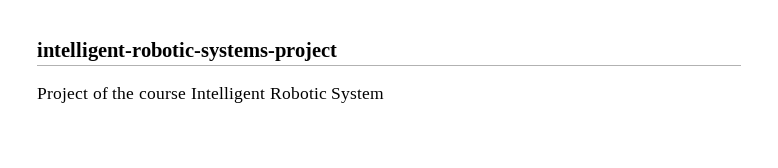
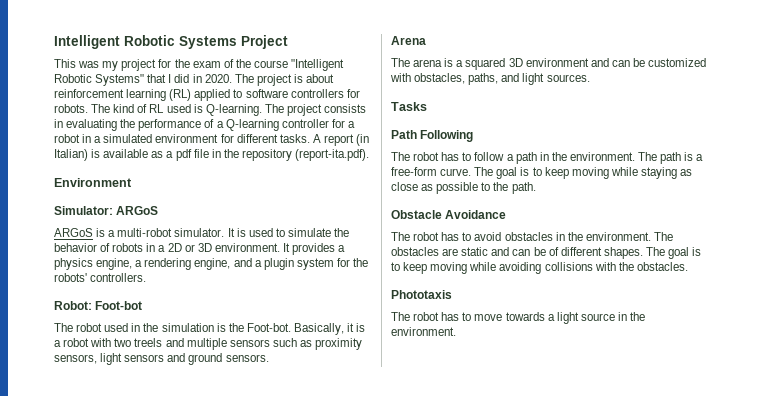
- intelligent-robotic-systems-project
- Project of the course Intelligent Robotic System
+ Intelligent Robotic Systems Project
+ This was my project for the exam of the course "Intelligent Robotic Systems" that I did in 2020. The project is about reinforcement learning (RL) applied to software controllers for robots. The kind of RL used is Q-learning. The project consists in evaluating the performance of a Q-learning controller for a robot in a simulated environment for different tasks. A report (in Italian) is available as a pdf file in the repository (report-ita.pdf).
+ Environment
+ Simulator: ARGoS
+ ARGoS is a multi-robot simulator. It is used to simulate the behavior of robots in a 2D or 3D environment. It provides a physics engine, a rendering engine, and a plugin system for the robots' controllers.
+ Robot: Foot-bot
+ The robot used in the simulation is the Foot-bot. Basically, it is a robot with two treels and multiple sensors such as proximity sensors, light sensors and ground sensors.
+ Arena
+ The arena is a squared 3D environment and can be customized with obstacles, paths, and light sources.
+ Tasks
+ Path Following
+ The robot has to follow a path in the environment. The path is a free-form curve. The goal is to keep moving while staying as close as possible to the path.
+ Obstacle Avoidance
+ The robot has to avoid obstacles in the environment. The obstacles are static and can be of different shapes. The goal is to keep moving while avoiding collisions with the obstacles.
+ Phototaxis
+ The robot has to move towards a light source in the environment.

